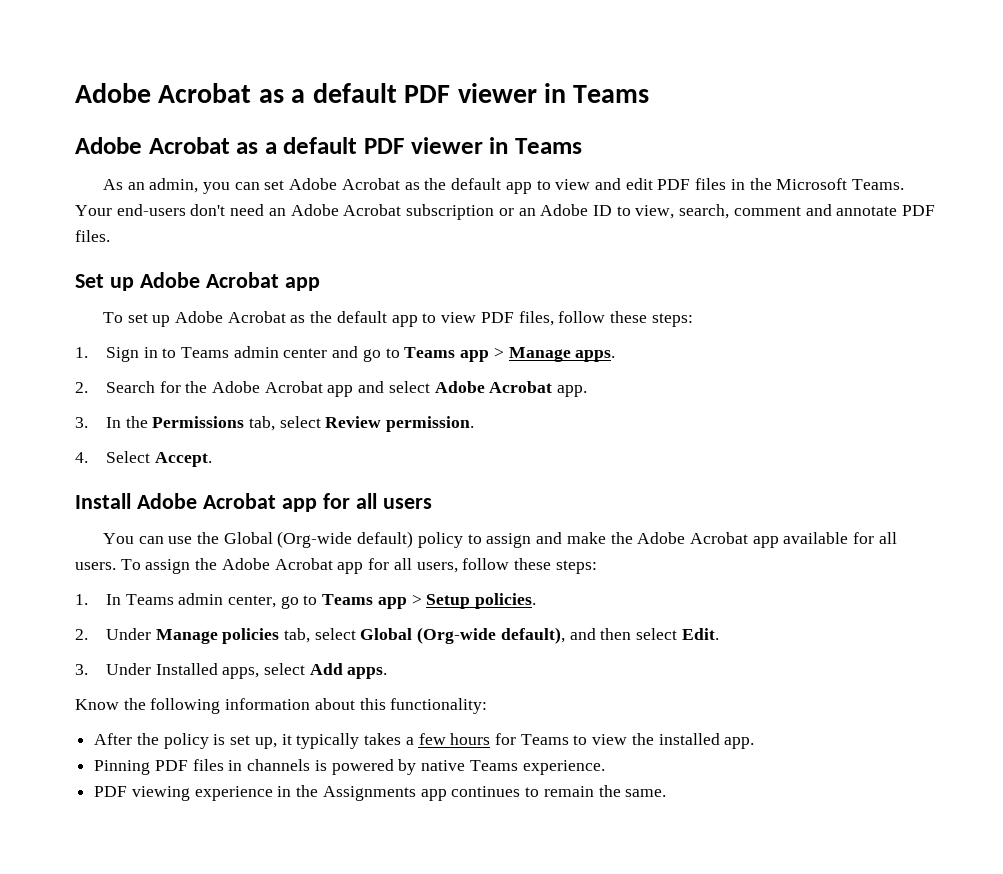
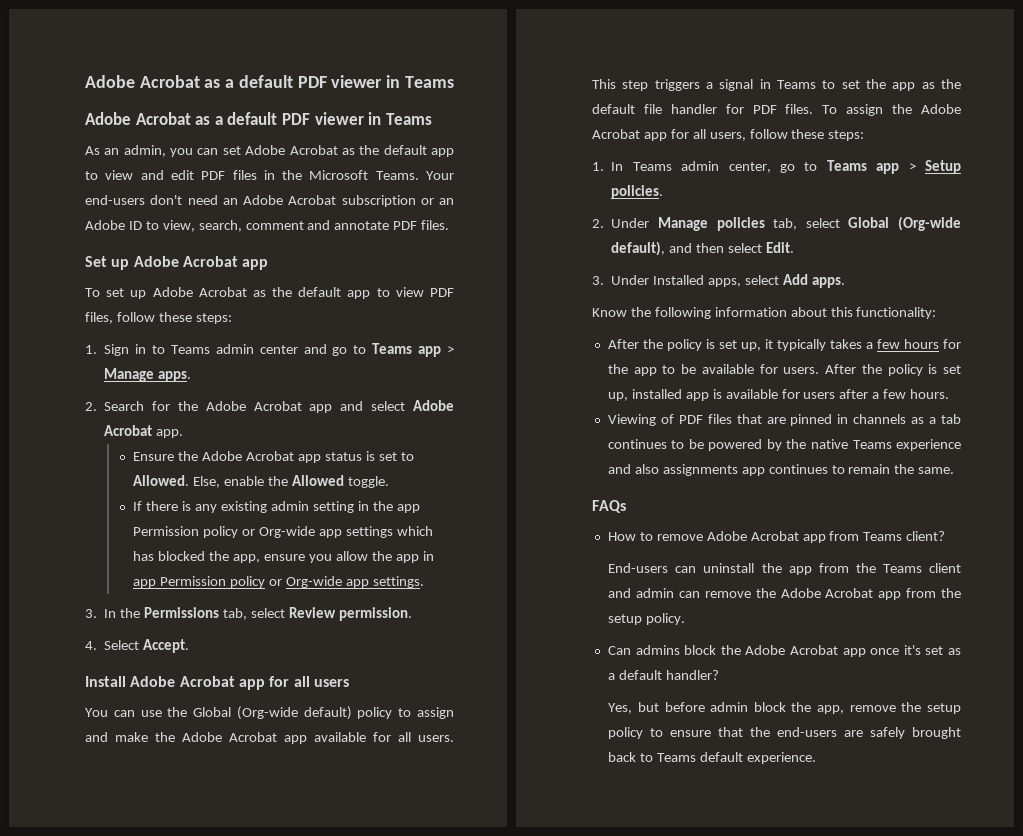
+ Ensure the Adobe Acrobat app status is set to Allowed. Else, enable the Allowed toggle.
+ If there is any existing admin setting in the app Permission policy or Org-wide app settings which has blocked the app, ensure you allow the app in app Permission policy or Org-wide app settings.
+ This step triggers a signal in Teams to set the app as the default file handler for PDF files.
- After the policy is set up, it typically takes a few hours for Teams to view the installed app.
- Pinning PDF files in channels is powered by native Teams experience.
- PDF viewing experience in the Assignments app continues to remain the same.
+ After the policy is set up, it typically takes a few hours for the app to be available for users. After the policy is set up, installed app is available for users after a few hours.
+ Viewing of PDF files that are pinned in channels as a tab continues to be powered by the native Teams experience and also assignments app continues to remain the same.
+ FAQs
+ How to remove Adobe Acrobat app from Teams client?
+ End-users can uninstall the app from the Teams client and admin can remove the Adobe Acrobat app from the setup policy.
+ Can admins block the Adobe Acrobat app once it's set as a default handler?
+ Yes, but before admin block the app, remove the setup policy to ensure that the end-users are safely brought back to Teams default experience.

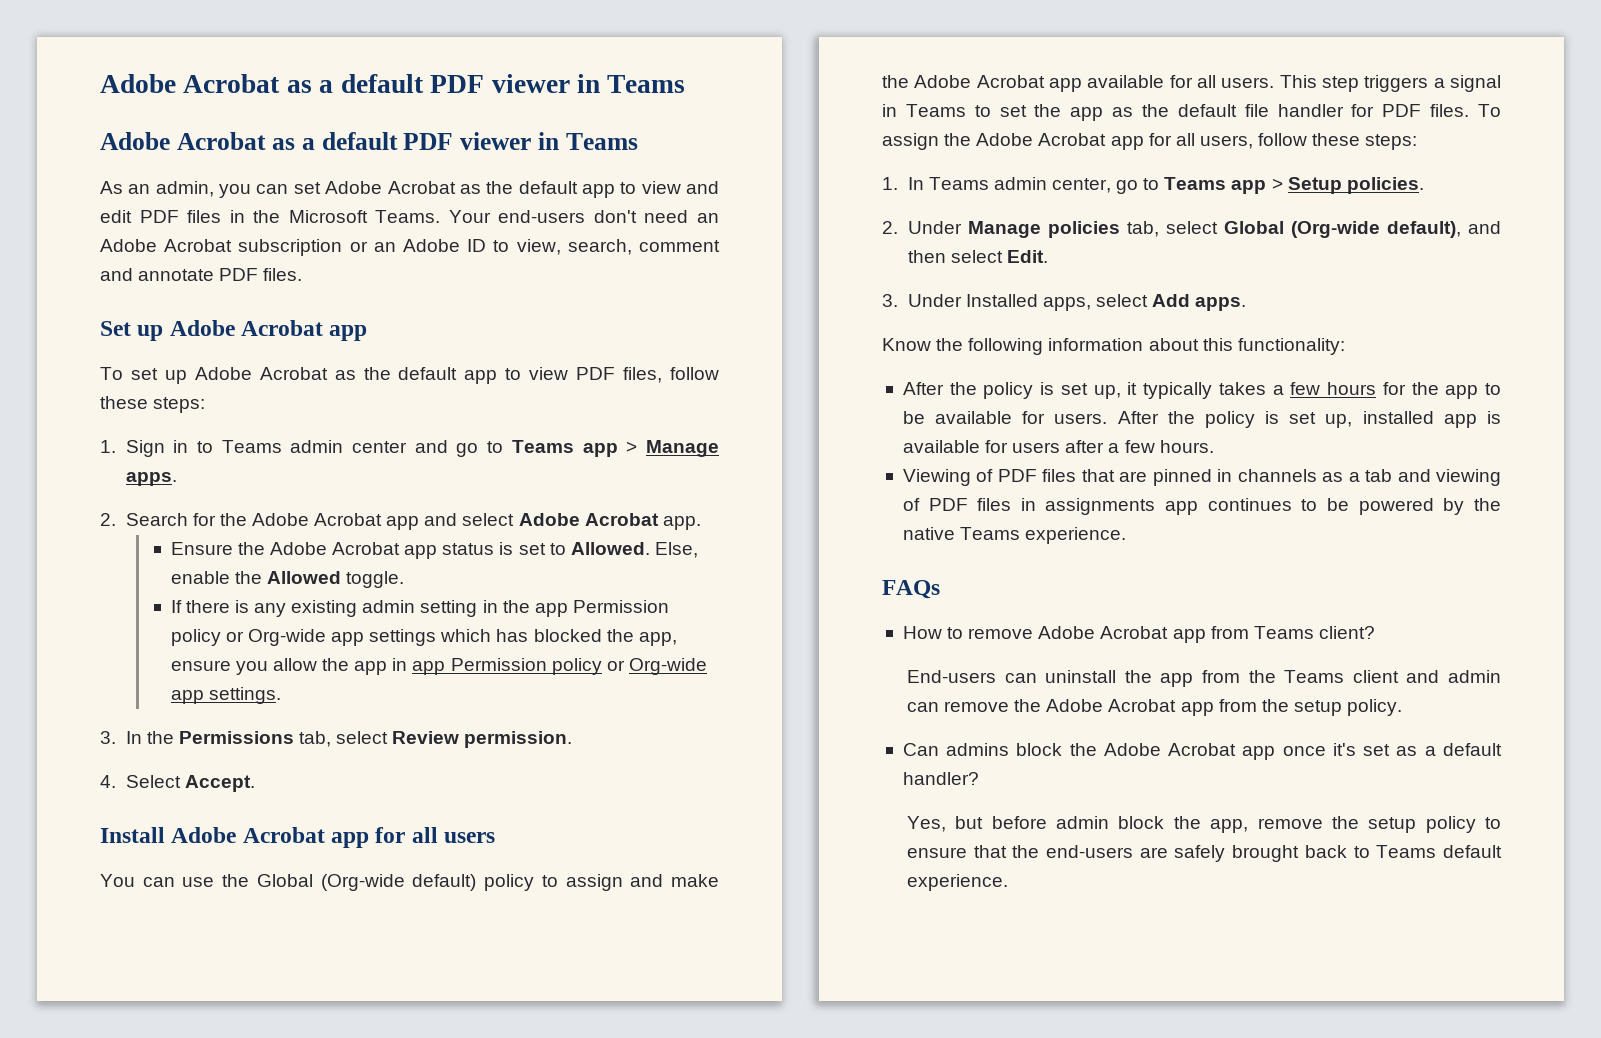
- Viewing of PDF files that are pinned in channels as a tab continues to be powered by the native Teams experience and also assignments app continues to remain the same.
+ Viewing of PDF files that are pinned in channels as a tab and viewing of PDF files in assignments app continues to be powered by the native Teams experience.

